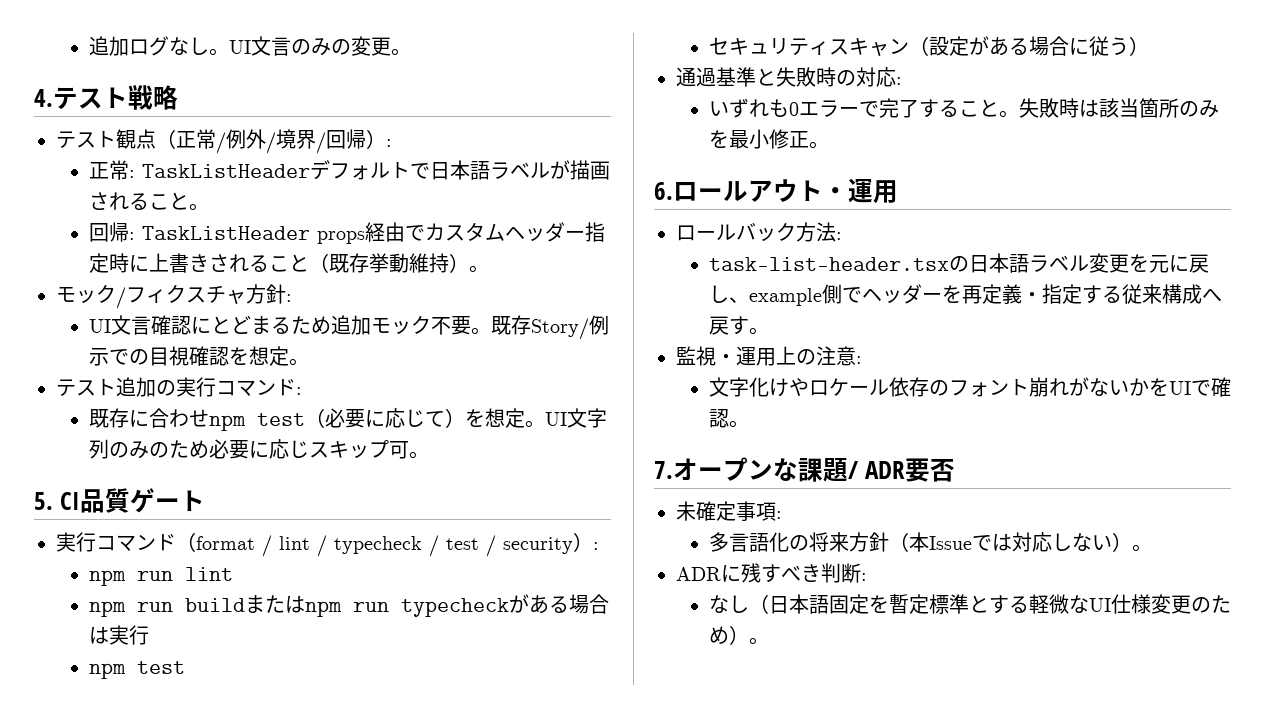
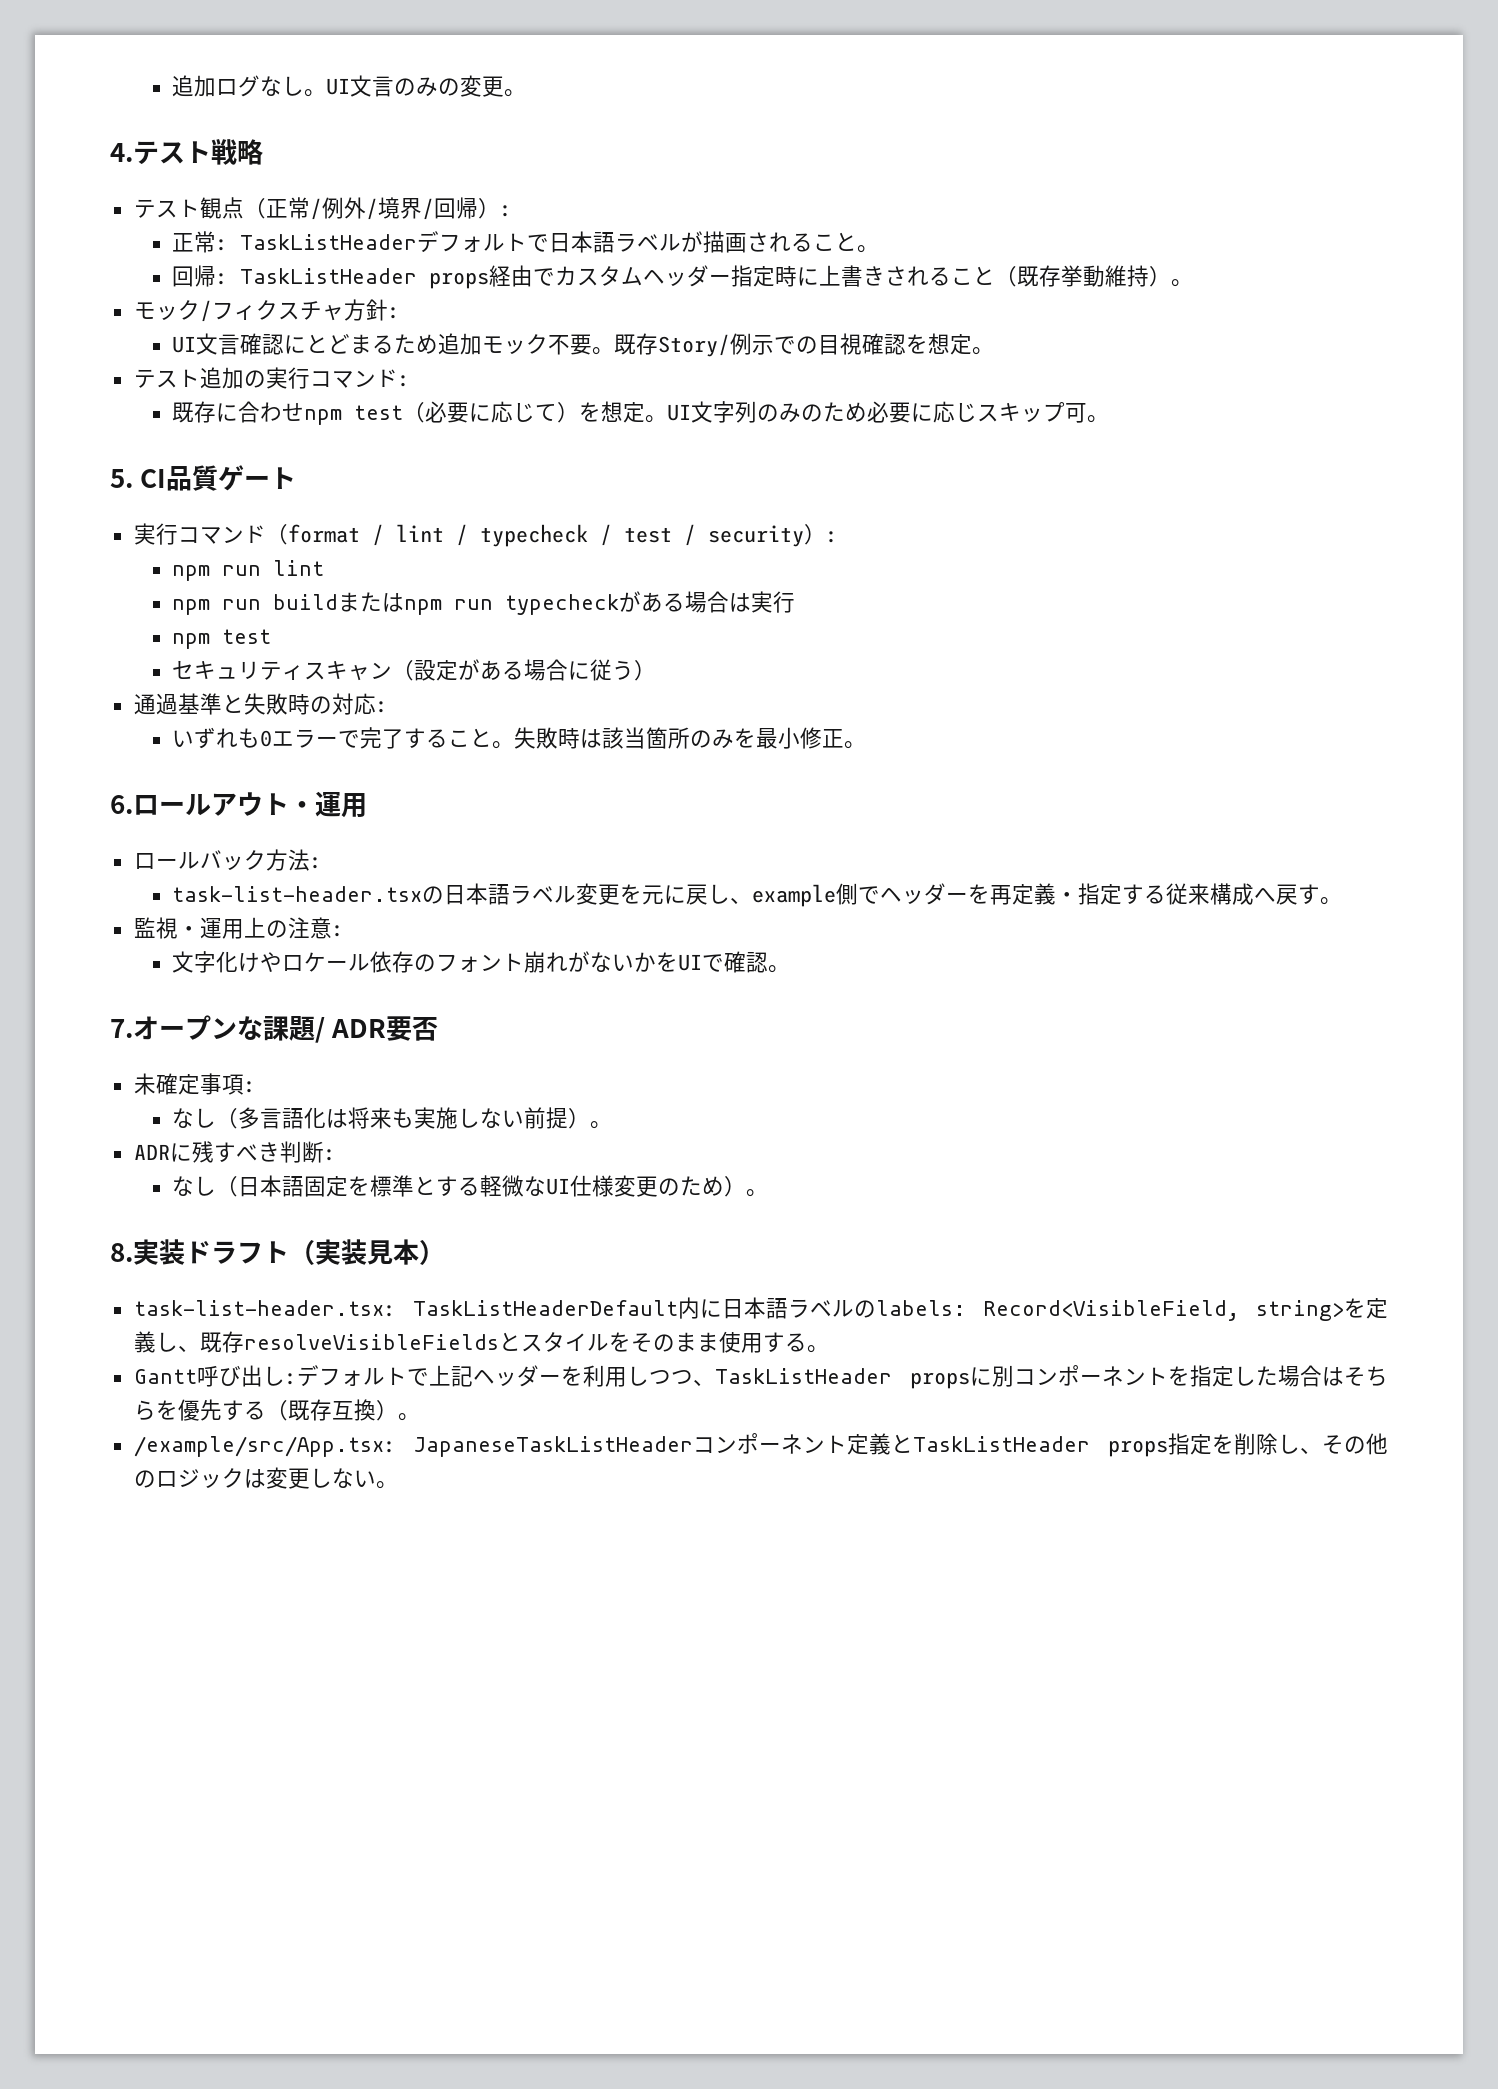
- 多言語化の将来方針（本Issueでは対応しない）。
+ なし（多言語化は将来も実施しない前提）。
- なし（日本語固定を暫定標準とする軽微なUI仕様変更のため）。
+ なし（日本語固定を標準とする軽微なUI仕様変更のため）。
+ 8.実装ドラフト（実装見本）
+ task-list-header.tsx: TaskListHeaderDefault内に日本語ラベルのlabels: Record<VisibleField, string>を定義し、既存resolveVisibleFieldsとスタイルをそのまま使用する。
+ Gantt呼び出し:デフォルトで上記ヘッダーを利用しつつ、TaskListHeader propsに別コンポーネントを指定した場合はそちらを優先する（既存互換）。
+ /example/src/App.tsx: JapaneseTaskListHeaderコンポーネント定義とTaskListHeader props指定を削除し、その他のロジックは変更しない。

